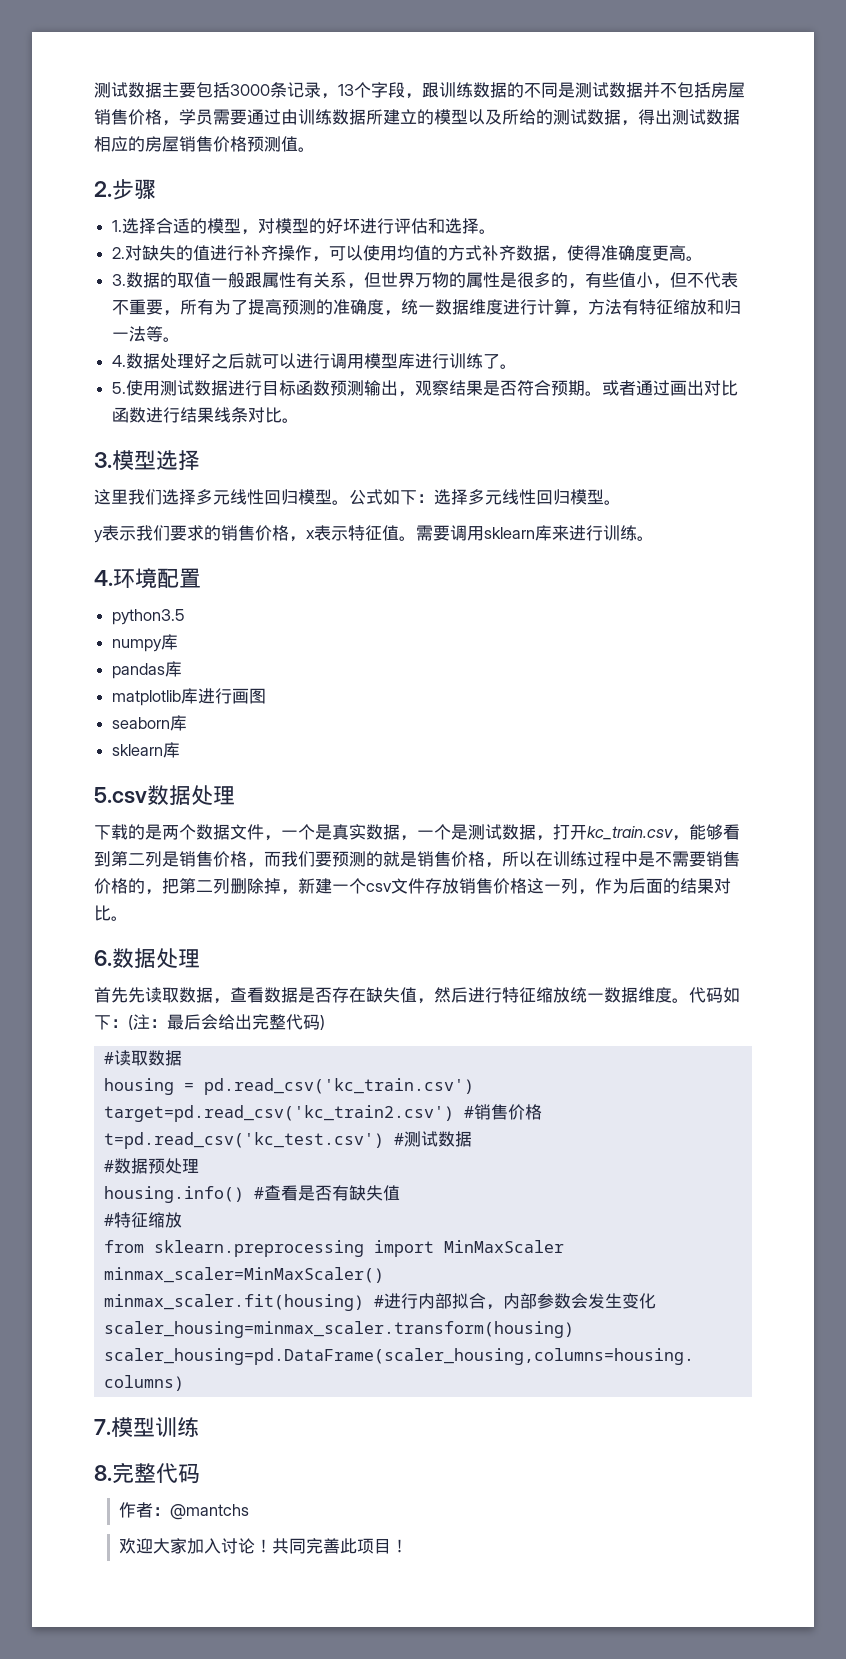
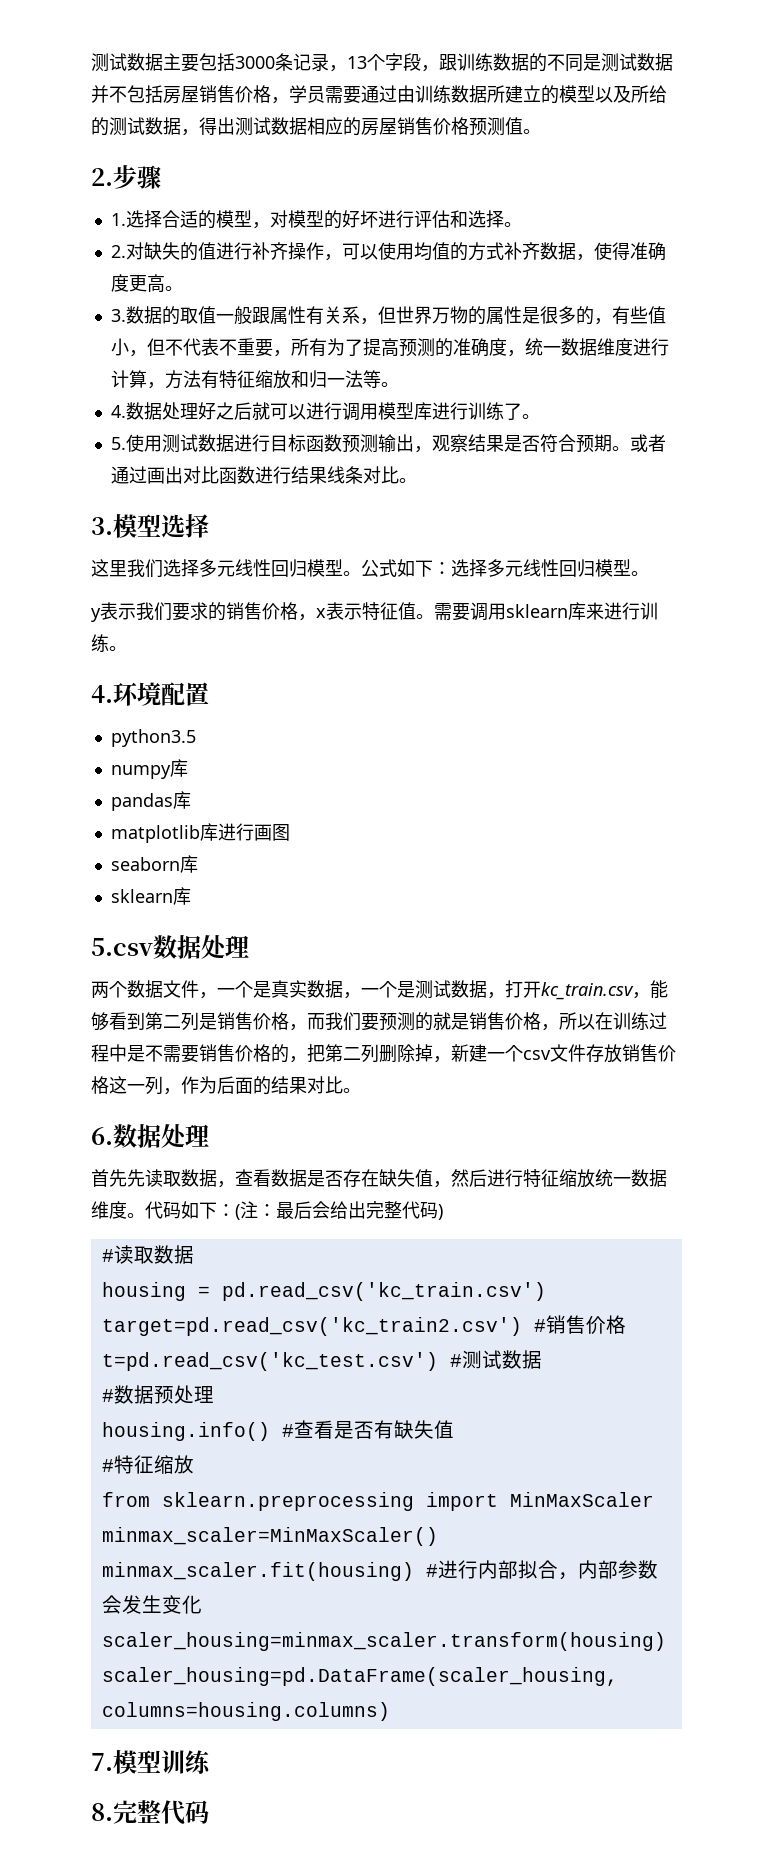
- 下载的是两个数据文件，一个是真实数据，一个是测试数据，打开kc_train.csv，能够看到第二列是销售价格，而我们要预测的就是销售价格，所以在训练过程中是不需要销售价格的，把第二列删除掉，新建一个csv文件存放销售价格这一列，作为后面的结果对比。
+ 两个数据文件，一个是真实数据，一个是测试数据，打开kc_train.csv，能够看到第二列是销售价格，而我们要预测的就是销售价格，所以在训练过程中是不需要销售价格的，把第二列删除掉，新建一个csv文件存放销售价格这一列，作为后面的结果对比。
- 作者：@mantchs
- 欢迎大家加入讨论！共同完善此项目！

